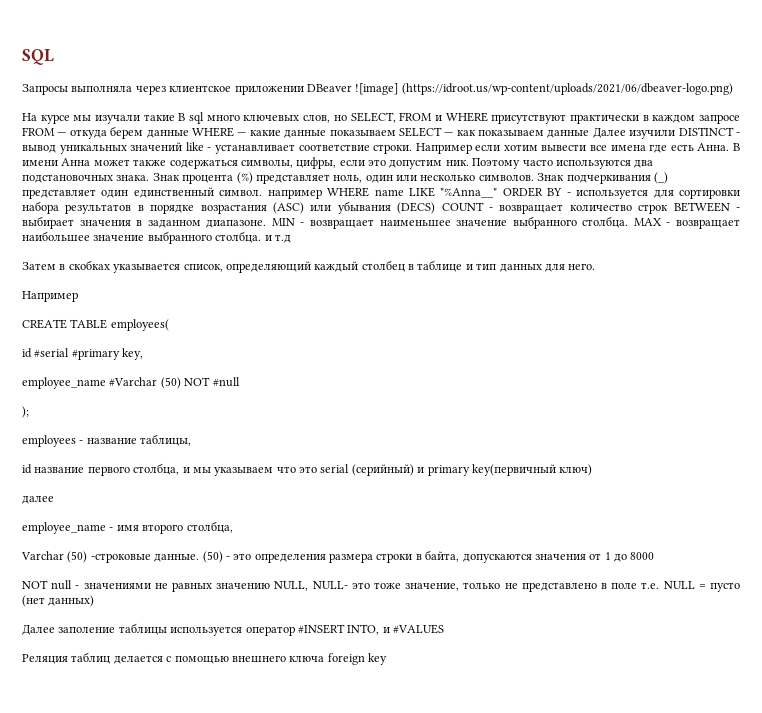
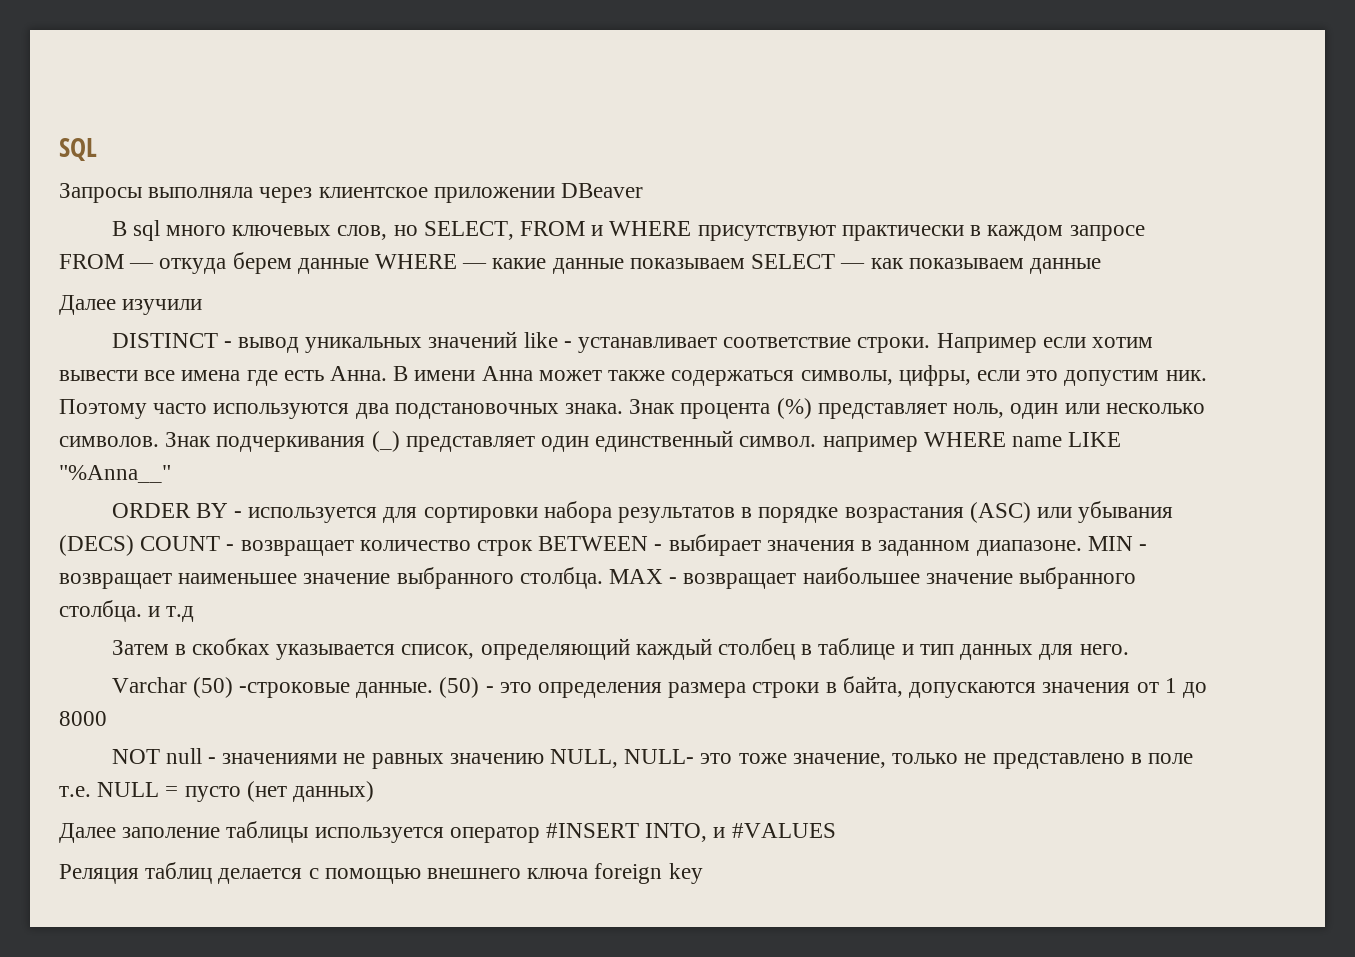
- Запросы выполняла через клиентское приложении DBeaver ![image] (https://idroot.us/wp-content/uploads/2021/06/dbeaver-logo.png)
- На курсе мы изучали такие В sql много ключевых слов, но SELECT, FROM и WHERE присутствуют практически в каждом запросе FROM — откуда берем данные WHERE — какие данные показываем SELECT — как показываем данные Далее изучили DISTINCT - вывод уникальных значений like - устанавливает соответствие строки.
+ Запросы выполняла через клиентское приложении DBeaver
+ В sql много ключевых слов, но SELECT, FROM и WHERE присутствуют практически в каждом запросе FROM — откуда берем данные WHERE — какие данные показываем SELECT — как показываем данные
+ Далее изучили
+ DISTINCT - вывод уникальных значений like - устанавливает соответствие строки.
- Знак подчеркивания (_) представляет один единственный символ. например WHERE name LIKE "%Anna__" ORDER BY - используется для сортировки набора результатов в порядке возрастания (ASC) или убывания (DECS) COUNT - возвращает количество строк BETWEEN - выбирает значения в заданном диапазоне.
+ Знак подчеркивания (_) представляет один единственный символ. например WHERE name LIKE "%Anna__"
+ ORDER BY - используется для сортировки набора результатов в порядке возрастания (ASC) или убывания (DECS) COUNT - возвращает количество строк BETWEEN - выбирает значения в заданном диапазоне.
  Затем в скобках указывается список, определяющий каждый столбец в таблице и тип данных для него.
- Например
- CREATE TABLE employees(
- id #serial #primary key,
- employee_name #Varchar (50) NOT #null
- );
- employees - название таблицы,
- id название первого столбца, и мы указываем что это serial (серийный) и primary key(первичный ключ)
- далее
- employee_name - имя второго столбца,

